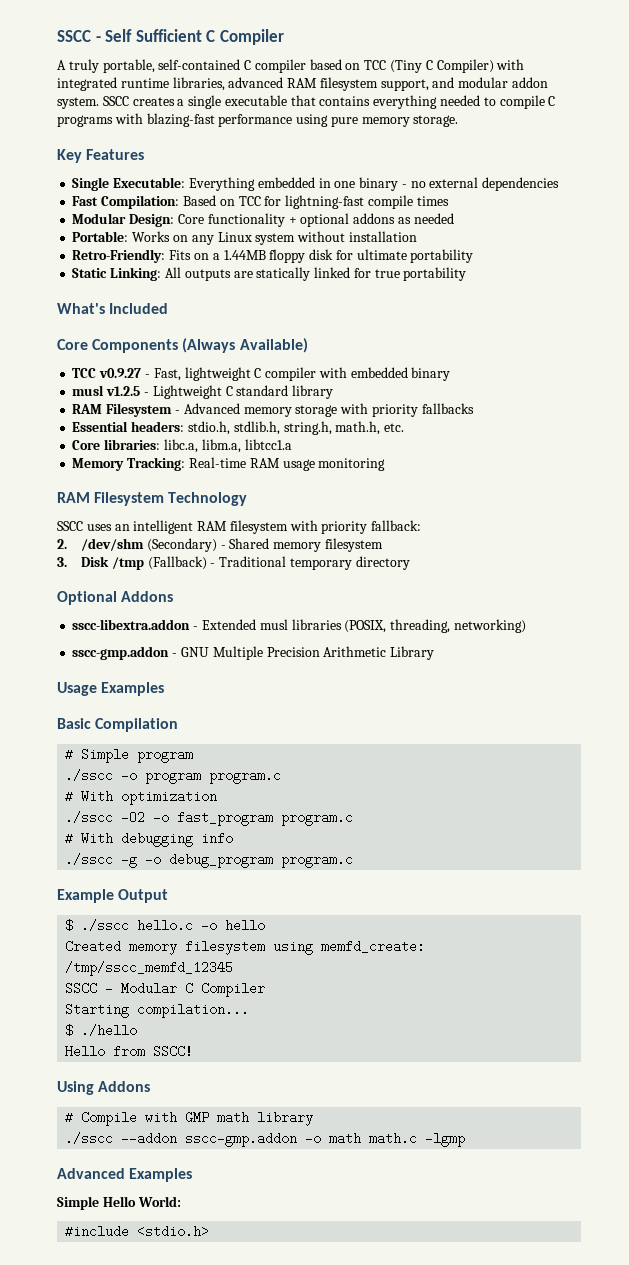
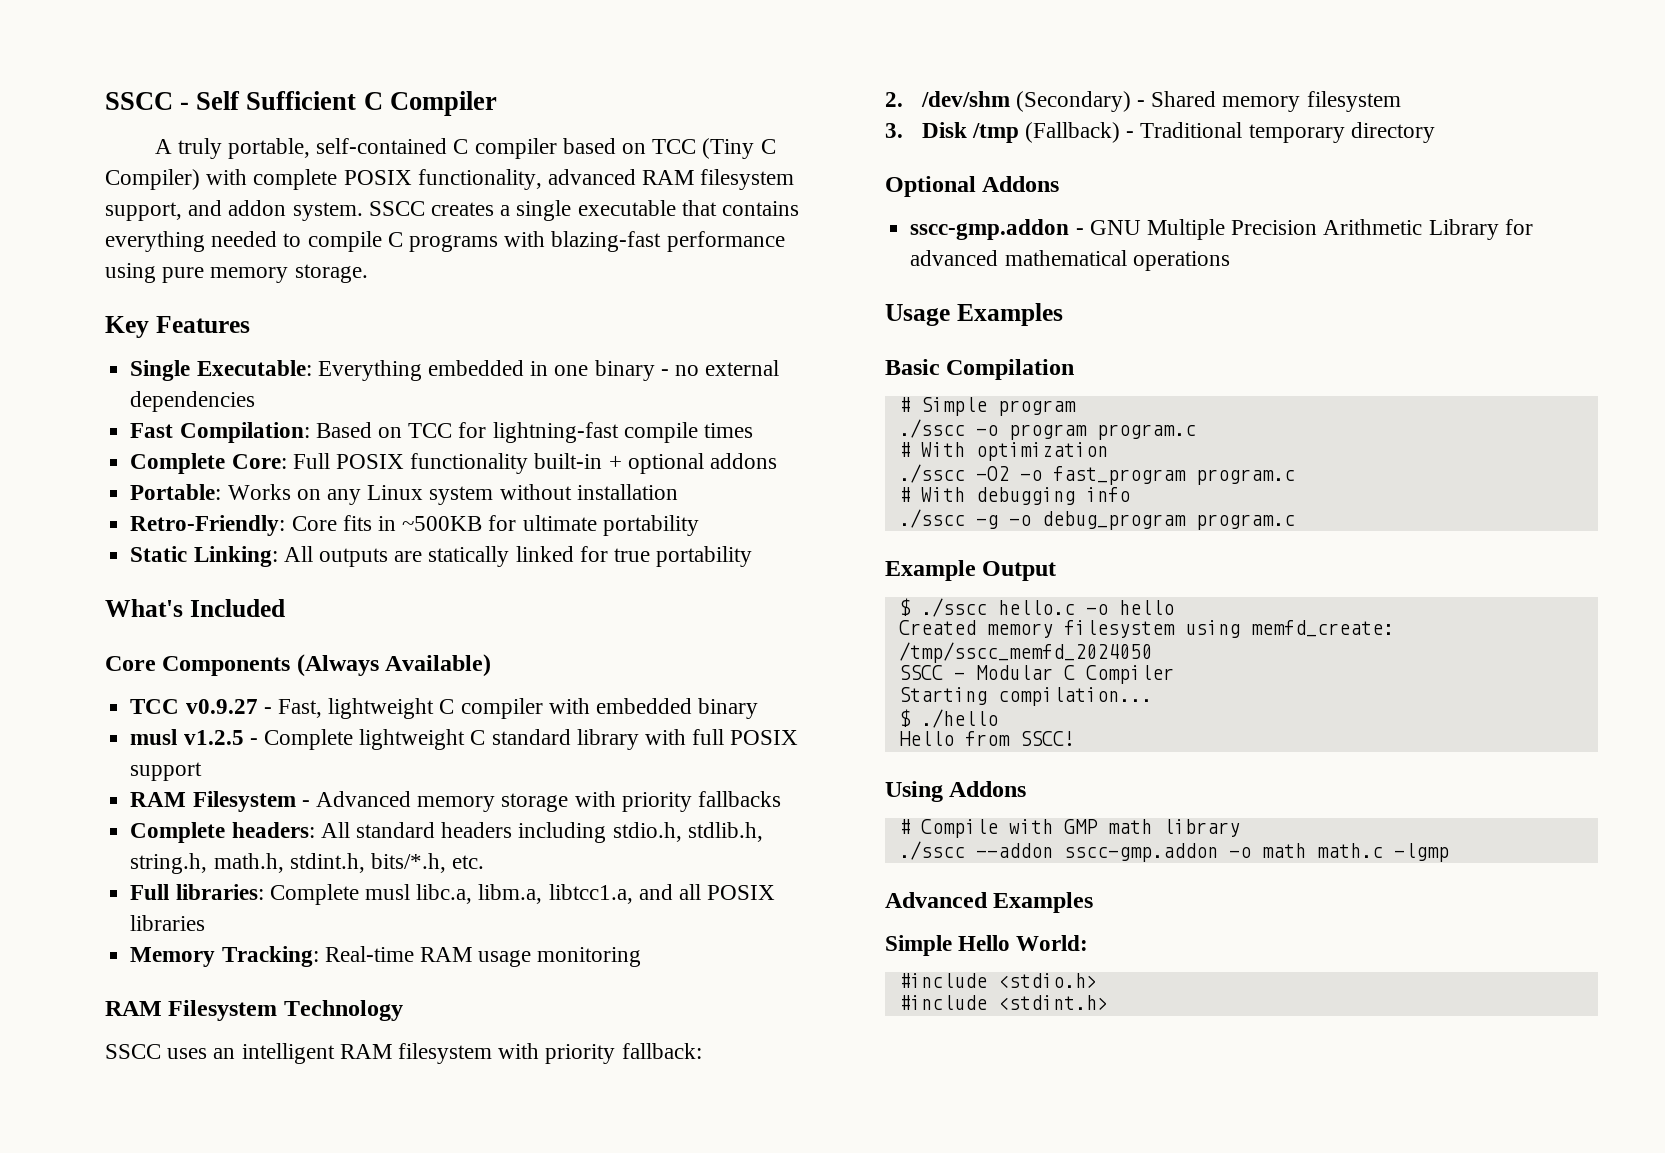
- A truly portable, self-contained C compiler based on TCC (Tiny C Compiler) with integrated runtime libraries, advanced RAM filesystem support, and modular addon system.
+ A truly portable, self-contained C compiler based on TCC (Tiny C Compiler) with complete POSIX functionality, advanced RAM filesystem support, and addon system.
- Modular Design: Core functionality + optional addons as needed
+ Complete Core: Full POSIX functionality built-in + optional addons
- Retro-Friendly: Fits on a 1.44MB floppy disk for ultimate portability
+ Retro-Friendly: Core fits in ~500KB for ultimate portability
- musl v1.2.5 - Lightweight C standard library
+ musl v1.2.5 - Complete lightweight C standard library with full POSIX support
- Essential headers: stdio.h, stdlib.h, string.h, math.h, etc.
+ Complete headers: All standard headers including stdio.h, stdlib.h, string.h, math.h, stdint.h, bits/*.h, etc.
- Core libraries: libc.a, libm.a, libtcc1.a
+ Full libraries: Complete musl libc.a, libm.a, libtcc1.a, and all POSIX libraries
- sscc-libextra.addon - Extended musl libraries (POSIX, threading, networking)
- sscc-gmp.addon - GNU Multiple Precision Arithmetic Library
+ sscc-gmp.addon - GNU Multiple Precision Arithmetic Library for advanced mathematical operations
- Created memory filesystem using memfd_create: /tmp/sscc_memfd_12345
+ Created memory filesystem using memfd_create: /tmp/sscc_memfd_2024050
+ #include <stdint.h>

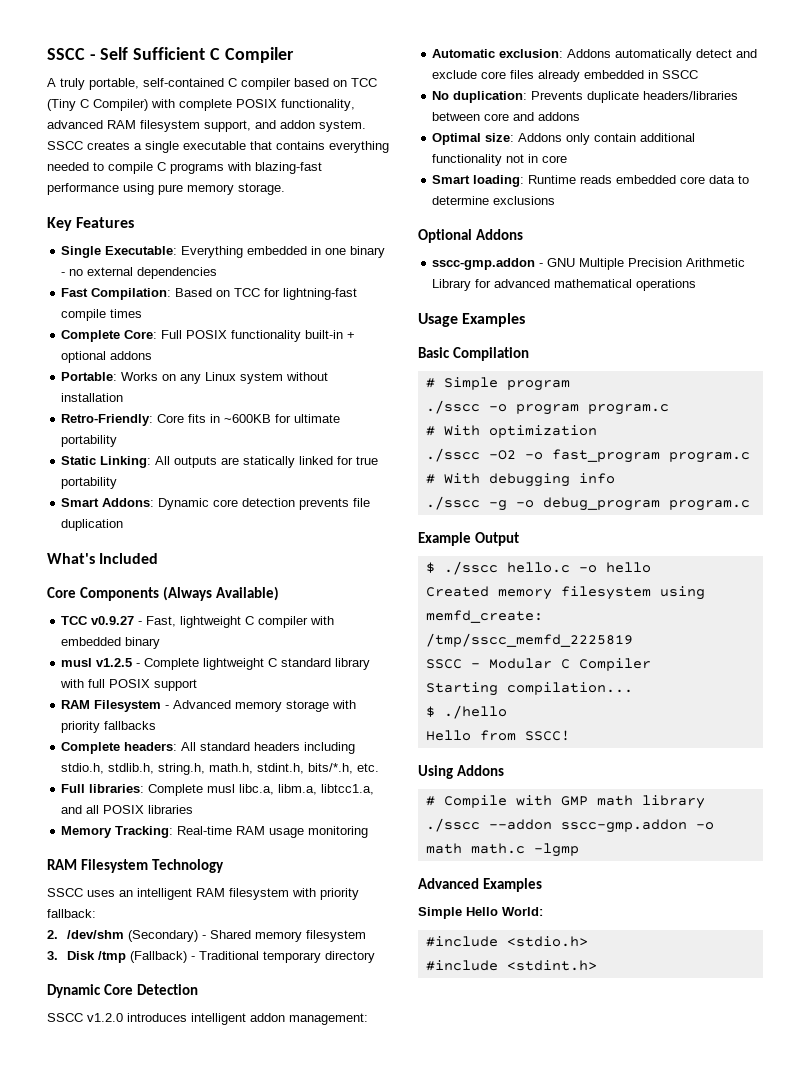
- Retro-Friendly: Core fits in ~500KB for ultimate portability
+ Retro-Friendly: Core fits in ~600KB for ultimate portability
+ Smart Addons: Dynamic core detection prevents file duplication
+ Dynamic Core Detection
+ SSCC v1.2.0 introduces intelligent addon management:
+ Automatic exclusion: Addons automatically detect and exclude core files already embedded in SSCC
+ No duplication: Prevents duplicate headers/libraries between core and addons
+ Optimal size: Addons only contain additional functionality not in core
+ Smart loading: Runtime reads embedded core data to determine exclusions
- Created memory filesystem using memfd_create: /tmp/sscc_memfd_2024050
+ Created memory filesystem using memfd_create: /tmp/sscc_memfd_2225819

